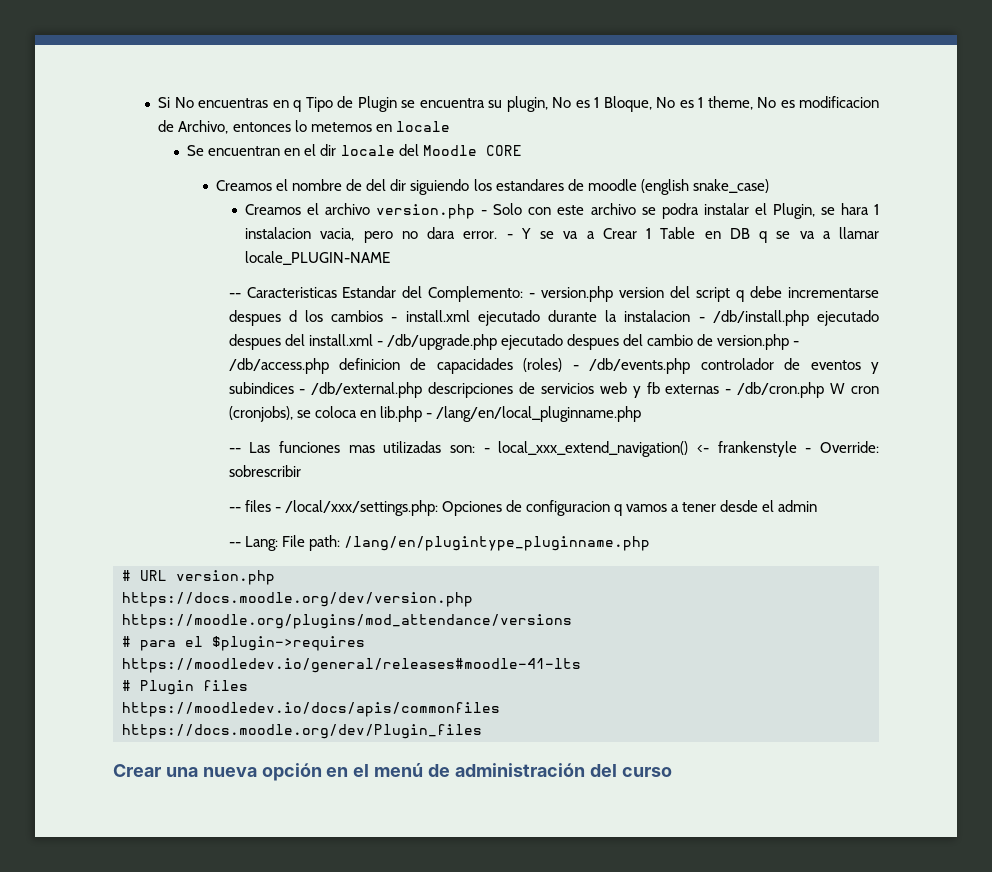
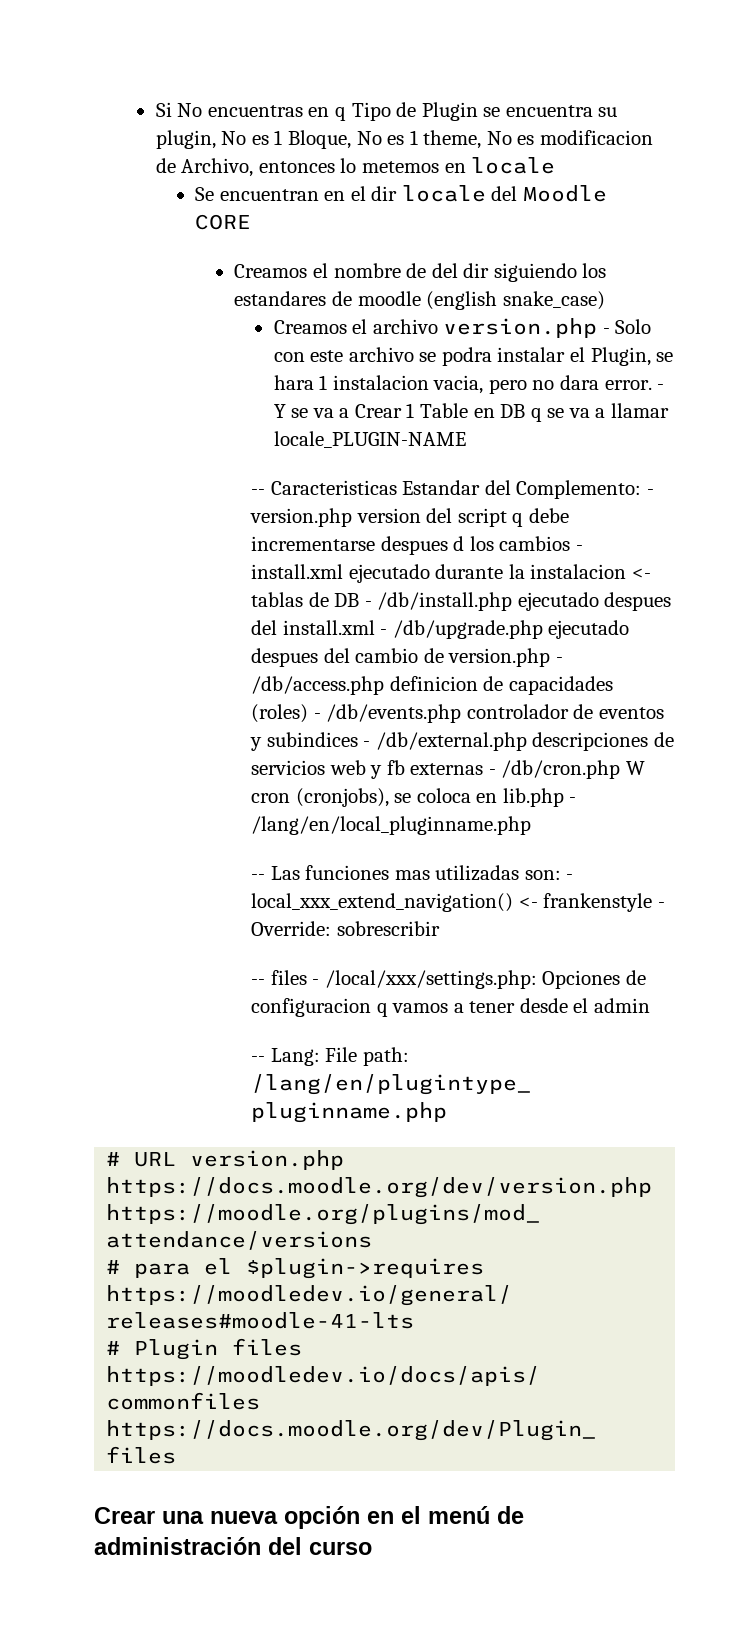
- - version.php version del script q debe incrementarse despues d los cambios - install.xml ejecutado durante la instalacion - /db/install.php ejecutado despues del install.xml - /db/upgrade.php ejecutado despues del cambio de version.php - /db/access.php definicion de capacidades (roles) - /db/events.php controlador de eventos y subindices - /db/external.php descripciones de servicios web y fb externas - /db/cron.php W cron (cronjobs), se coloca en lib.php - /lang/en/local_pluginname.php
+ - version.php version del script q debe incrementarse despues d los cambios - install.xml ejecutado durante la instalacion <- tablas de DB - /db/install.php ejecutado despues del install.xml - /db/upgrade.php ejecutado despues del cambio de version.php - /db/access.php definicion de capacidades (roles) - /db/events.php controlador de eventos y subindices - /db/external.php descripciones de servicios web y fb externas - /db/cron.php W cron (cronjobs), se coloca en lib.php - /lang/en/local_pluginname.php

